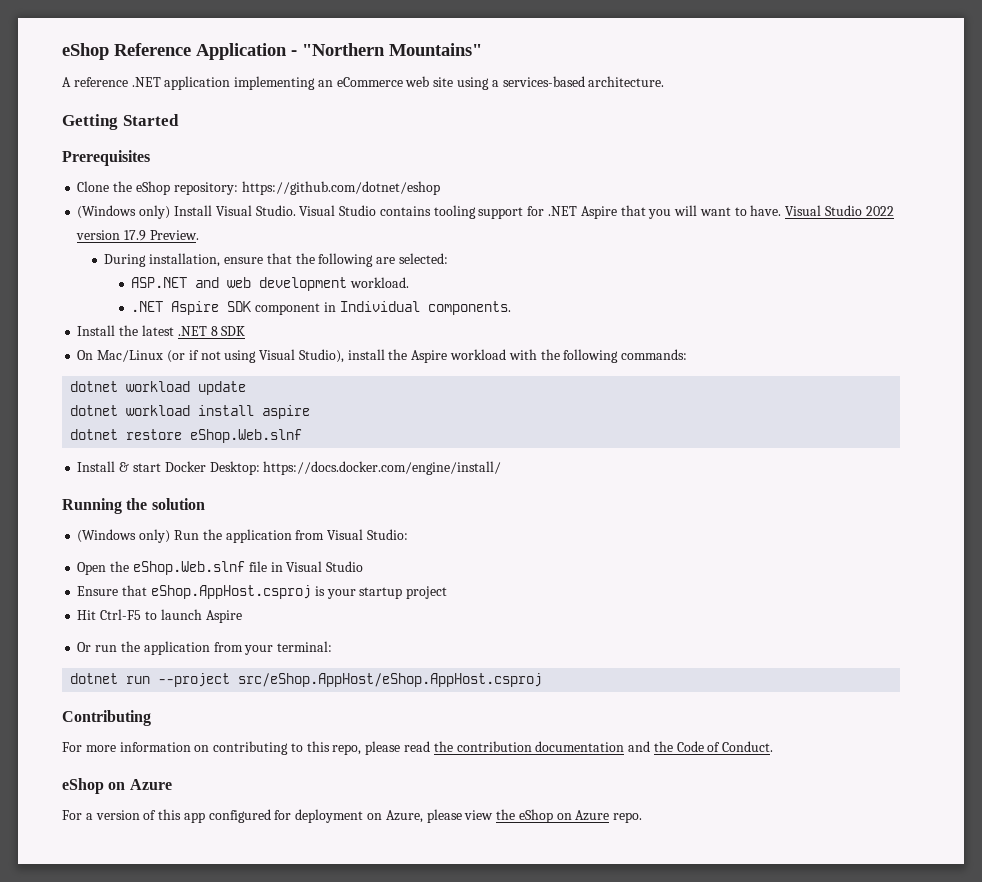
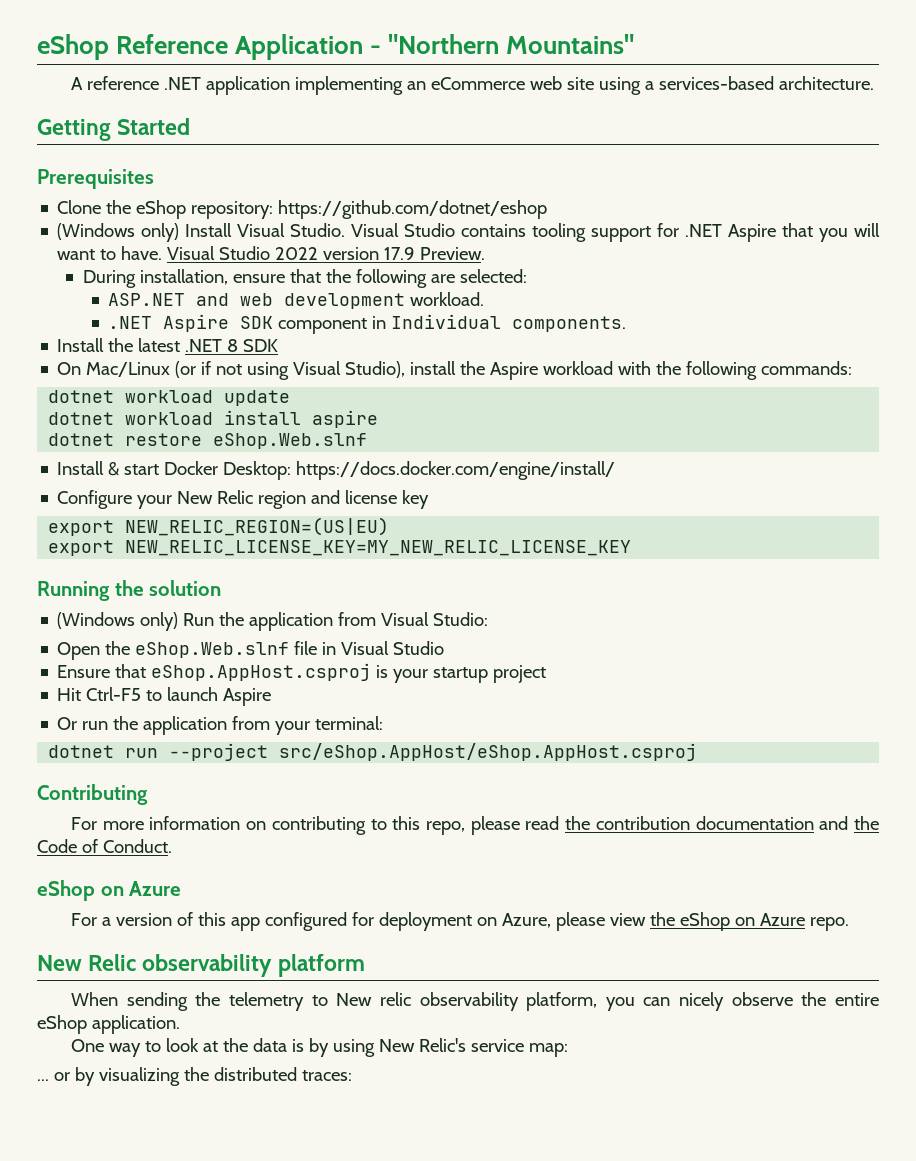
+ Configure your New Relic region and license key
+ export NEW_RELIC_REGION=(US|EU)
+ export NEW_RELIC_LICENSE_KEY=MY_NEW_RELIC_LICENSE_KEY
+ New Relic observability platform
+ When sending the telemetry to New relic observability platform, you can nicely observe the entire eShop application.
+ One way to look at the data is by using New Relic's service map:
+ ... or by visualizing the distributed traces:

